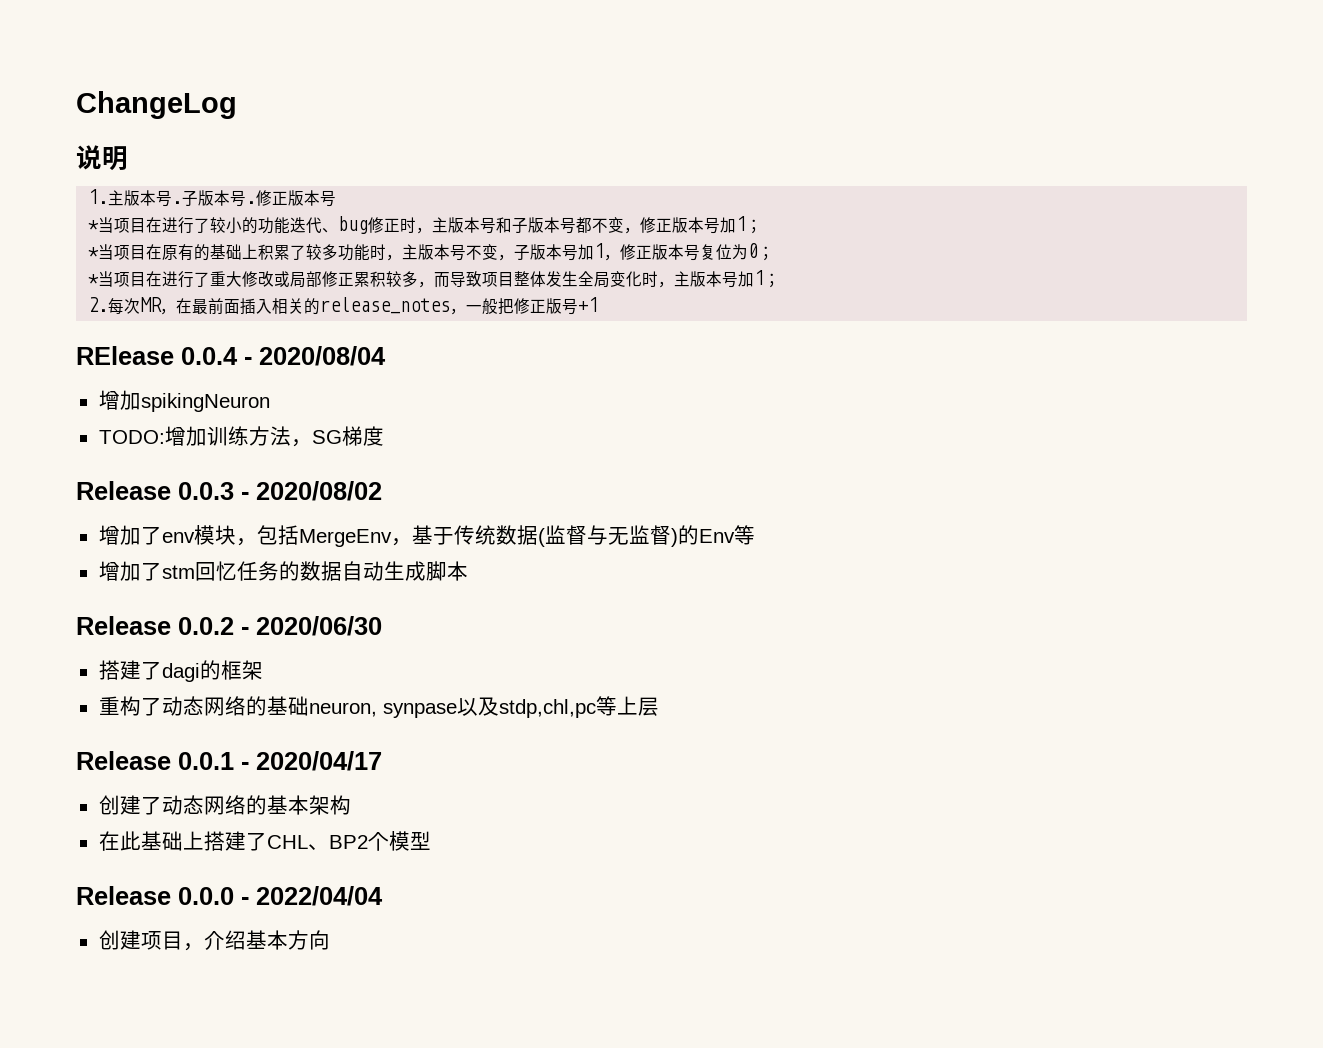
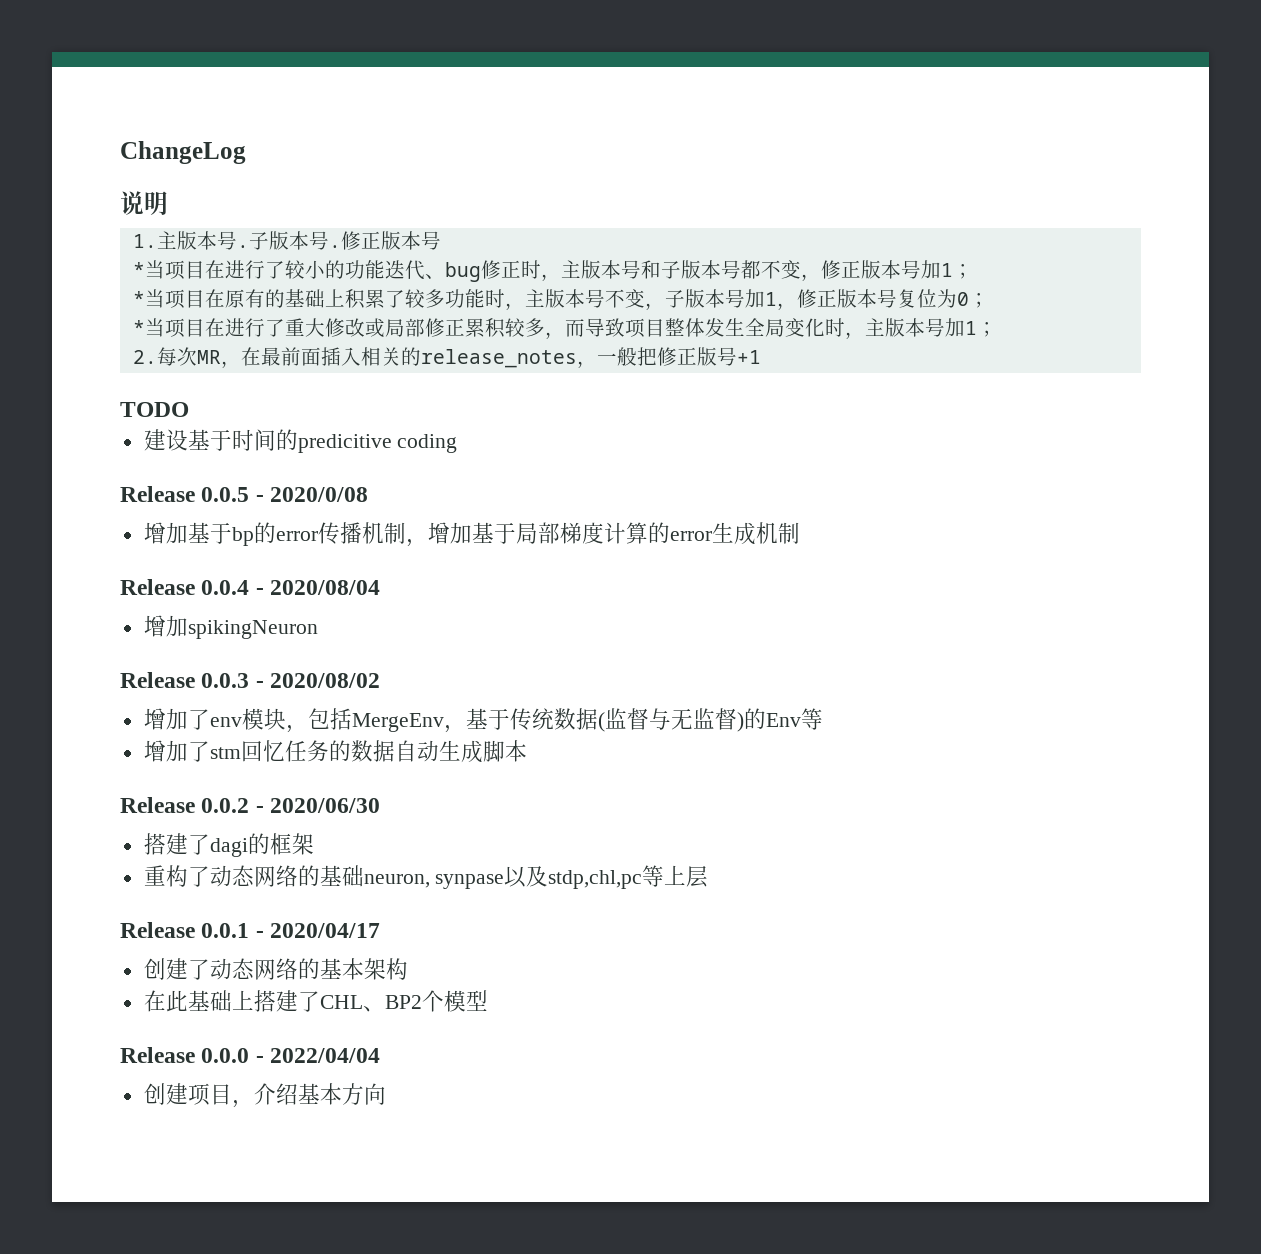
- RElease 0.0.4 - 2020/08/04
+ TODO
+ 建设基于时间的predicitive coding
+ Release 0.0.5 - 2020/0/08
+ 增加基于bp的error传播机制，增加基于局部梯度计算的error生成机制
+ Release 0.0.4 - 2020/08/04
- TODO:增加训练方法，SG梯度

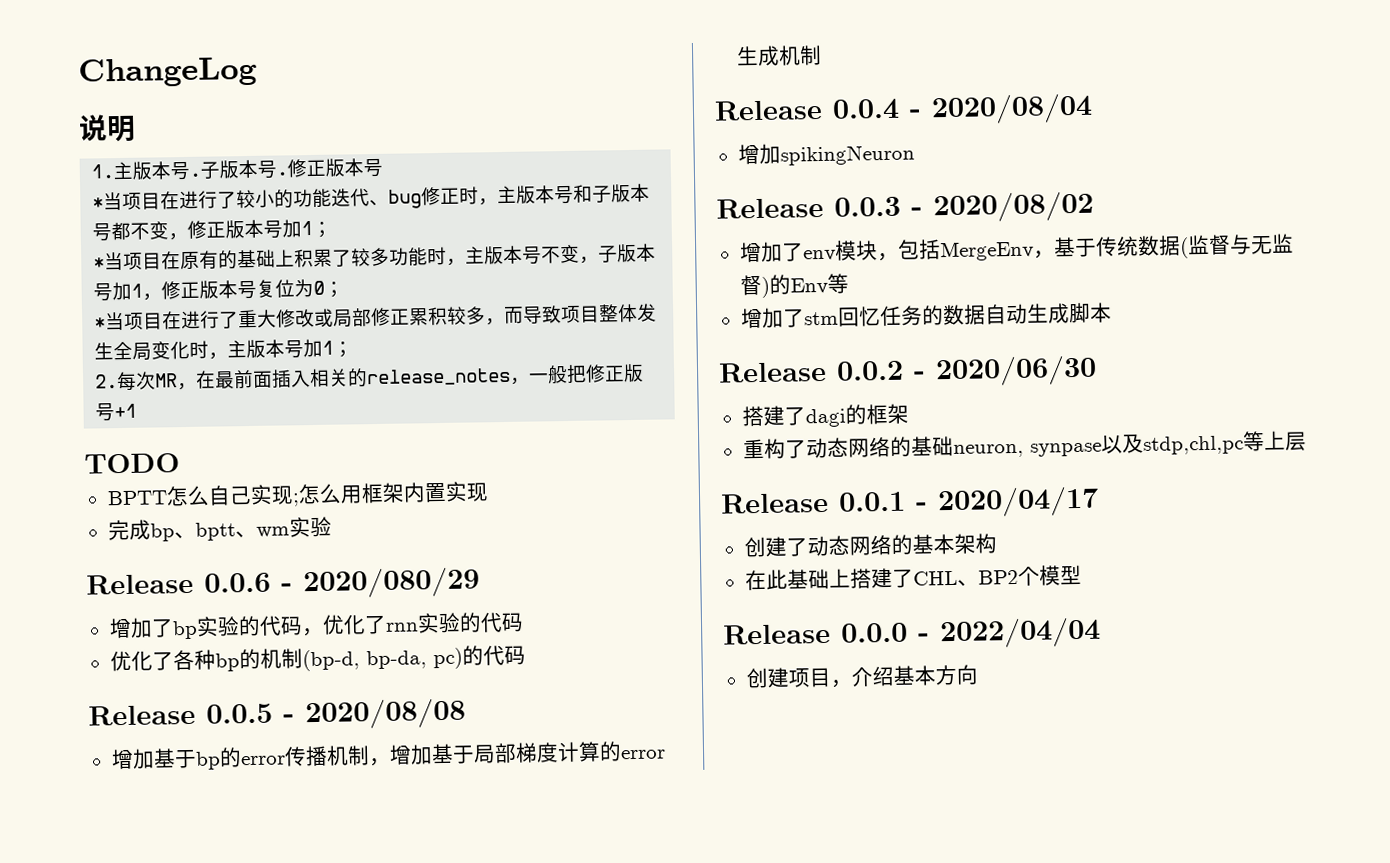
- 建设基于时间的predicitive coding
+ BPTT怎么自己实现;怎么用框架内置实现
+ 完成bp、bptt、wm实验
+ Release 0.0.6 - 2020/080/29
+ 增加了bp实验的代码，优化了rnn实验的代码
+ 优化了各种bp的机制(bp-d, bp-da, pc)的代码
- Release 0.0.5 - 2020/0/08
+ Release 0.0.5 - 2020/08/08

